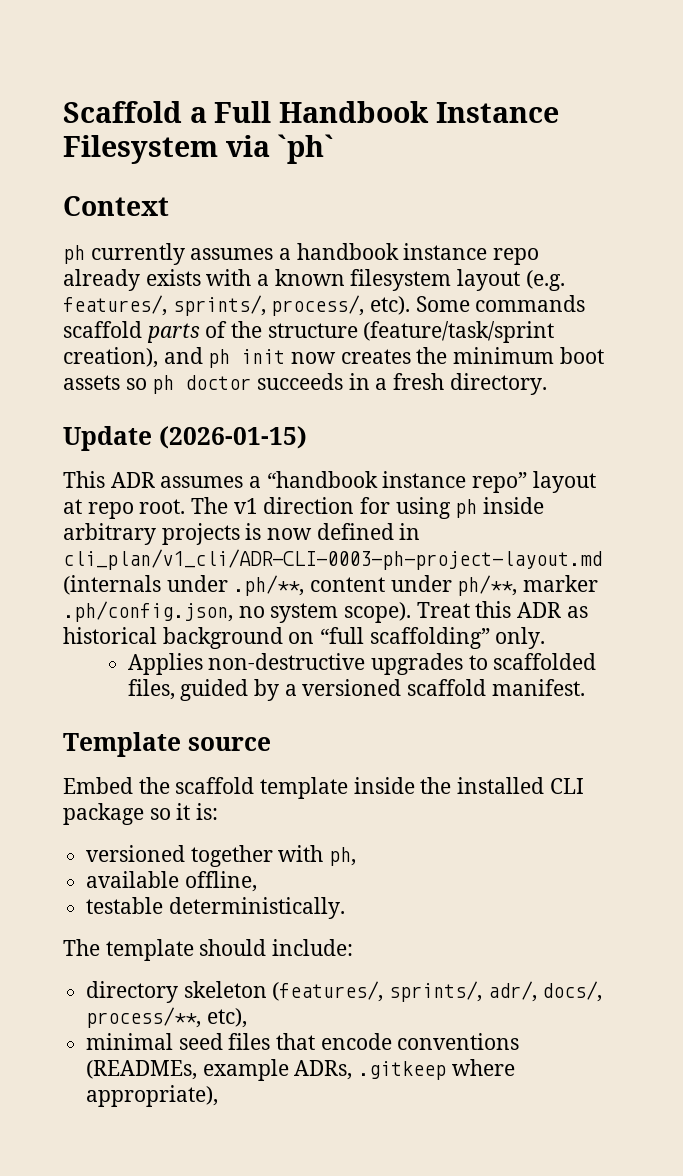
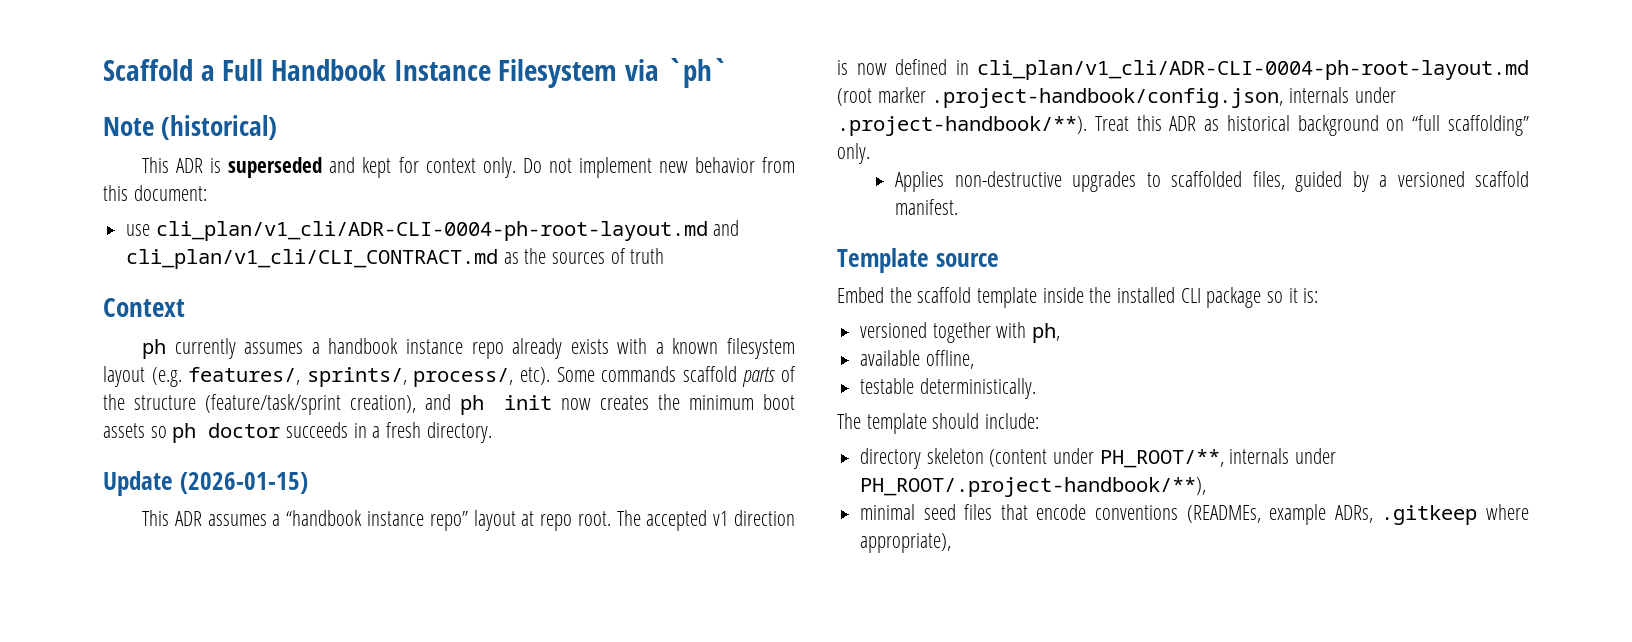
+ Note (historical)
+ This ADR is superseded and kept for context only. Do not implement new behavior from this document:
+ use cli_plan/v1_cli/ADR-CLI-0004-ph-root-layout.md and cli_plan/v1_cli/CLI_CONTRACT.md as the sources of truth
- The v1 direction for using ph inside arbitrary projects is now defined in cli_plan/v1_cli/ADR-CLI-0003-ph-project-layout.md (internals under .ph/**, content under ph/**, marker .ph/config.json, no system scope). Treat this ADR as historical background on “full scaffolding” only.
+ The accepted v1 direction is now defined in cli_plan/v1_cli/ADR-CLI-0004-ph-root-layout.md (root marker .project-handbook/config.json, internals under .project-handbook/**). Treat this ADR as historical background on “full scaffolding” only.
- directory skeleton (features/, sprints/, adr/, docs/, process/**, etc),
+ directory skeleton (content under PH_ROOT/**, internals under PH_ROOT/.project-handbook/**),

